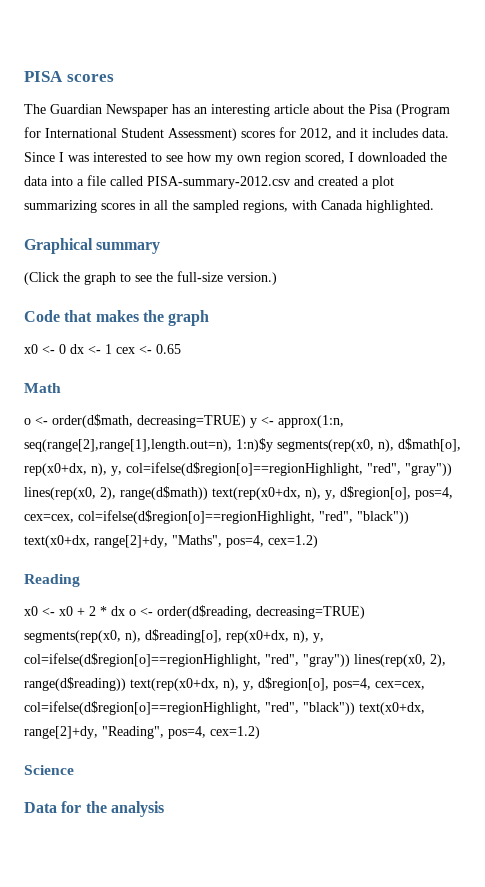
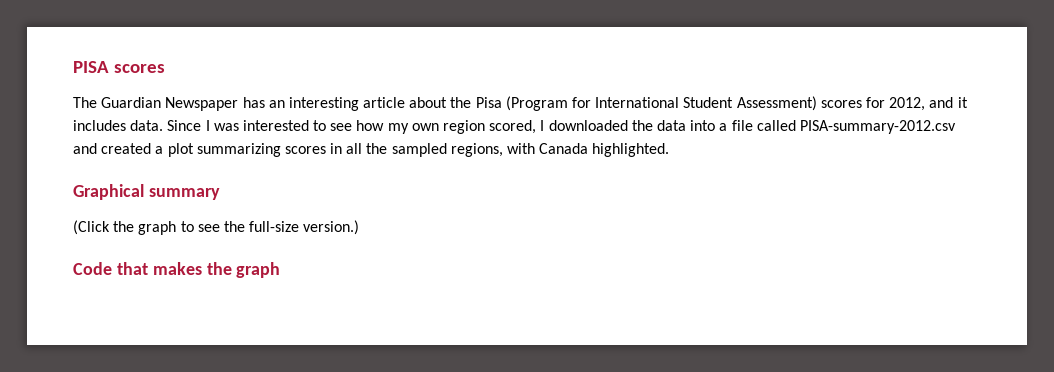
- x0 <- 0 dx <- 1 cex <- 0.65
- Math
- o <- order(d$math, decreasing=TRUE) y <- approx(1:n, seq(range[2],range[1],length.out=n), 1:n)$y segments(rep(x0, n), d$math[o], rep(x0+dx, n), y, col=ifelse(d$region[o]==regionHighlight, "red", "gray")) lines(rep(x0, 2), range(d$math)) text(rep(x0+dx, n), y, d$region[o], pos=4, cex=cex, col=ifelse(d$region[o]==regionHighlight, "red", "black")) text(x0+dx, range[2]+dy, "Maths", pos=4, cex=1.2)
- Reading
- x0 <- x0 + 2 * dx o <- order(d$reading, decreasing=TRUE) segments(rep(x0, n), d$reading[o], rep(x0+dx, n), y, col=ifelse(d$region[o]==regionHighlight, "red", "gray")) lines(rep(x0, 2), range(d$reading)) text(rep(x0+dx, n), y, d$region[o], pos=4, cex=cex, col=ifelse(d$region[o]==regionHighlight, "red", "black")) text(x0+dx, range[2]+dy, "Reading", pos=4, cex=1.2)
- Science
- Data for the analysis

